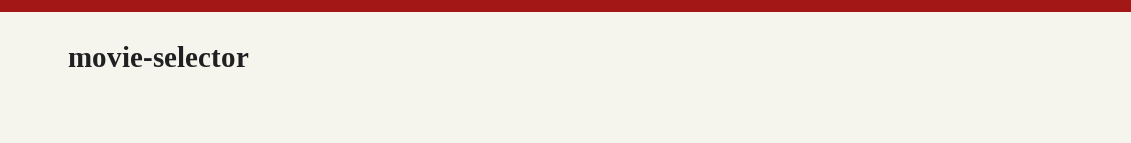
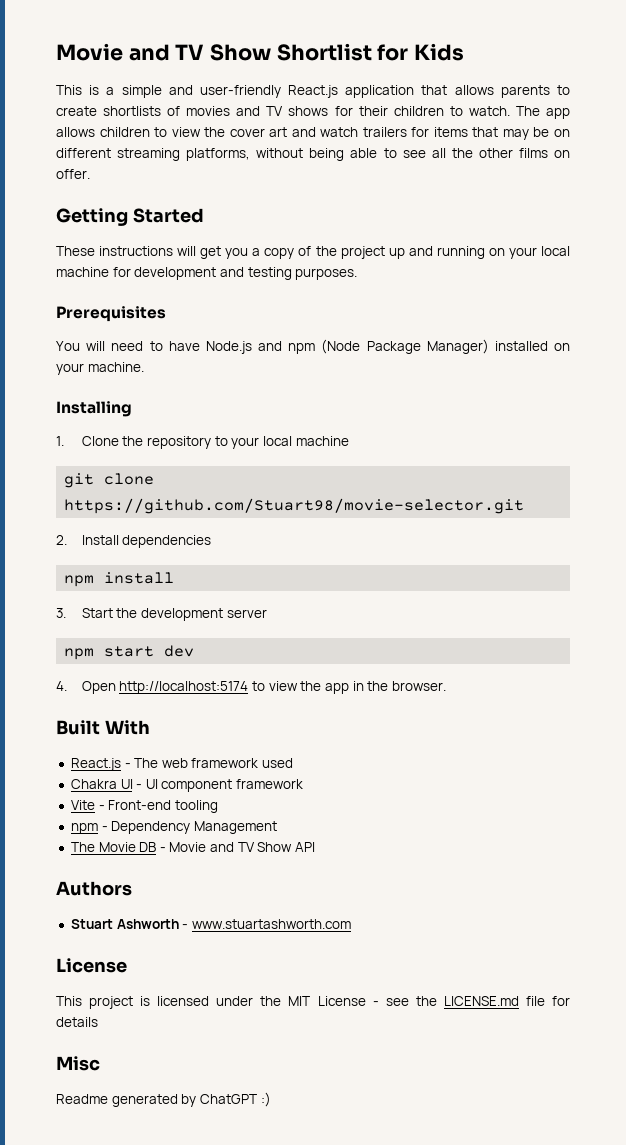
- movie-selector
+ Movie and TV Show Shortlist for Kids
+ This is a simple and user-friendly React.js application that allows parents to create shortlists of movies and TV shows for their children to watch. The app allows children to view the cover art and watch trailers for items that may be on different streaming platforms, without being able to see all the other films on offer.
+ Getting Started
+ These instructions will get you a copy of the project up and running on your local machine for development and testing purposes.
+ Prerequisites
+ You will need to have Node.js and npm (Node Package Manager) installed on your machine.
+ Installing
+ 1. Clone the repository to your local machine
+ git clone https://github.com/Stuart98/movie-selector.git
+ 2. Install dependencies
+ npm install
+ 3. Start the development server
+ npm start dev
+ 4. Open http://localhost:5174 to view the app in the browser.
+ Built With
+ React.js - The web framework used
+ Chakra UI - UI component framework
+ Vite - Front-end tooling
+ npm - Dependency Management
+ The Movie DB - Movie and TV Show API
+ Authors
+ Stuart Ashworth - www.stuartashworth.com
+ License
+ This project is licensed under the MIT License - see the LICENSE.md file for details
+ Misc
+ Readme generated by ChatGPT :)

